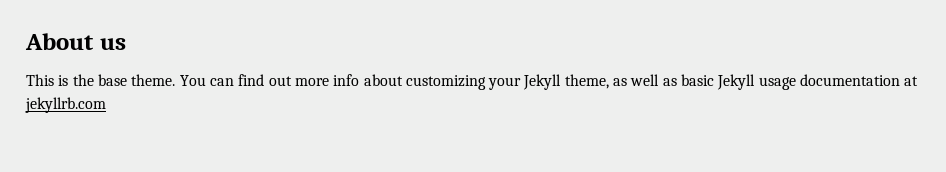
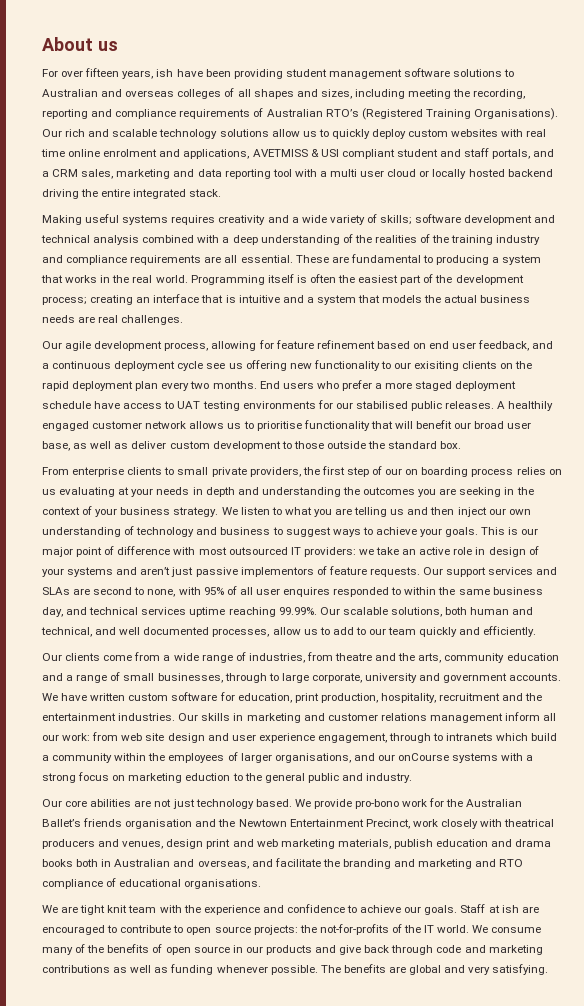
- This is the base theme. You can find out more info about customizing your Jekyll theme, as well as basic Jekyll usage documentation at jekyllrb.com
+ For over fifteen years, ish have been providing student management software solutions to Australian and overseas colleges of all shapes and sizes, including meeting the recording, reporting and compliance requirements of Australian RTO’s (Registered Training Organisations). Our rich and scalable technology solutions allow us to quickly deploy custom websites with real time online enrolment and applications, AVETMISS & USI compliant student and staff portals, and a CRM sales, marketing and data reporting tool with a multi user cloud or locally hosted backend driving the entire integrated stack.
+ Making useful systems requires creativity and a wide variety of skills; software development and technical analysis combined with a deep understanding of the realities of the training industry and compliance requirements are all essential. These are fundamental to producing a system that works in the real world. Programming itself is often the easiest part of the development process; creating an interface that is intuitive and a system that models the actual business needs are real challenges.
+ Our agile development process, allowing for feature refinement based on end user feedback, and a continuous deployment cycle see us offering new functionality to our exisiting clients on the rapid deployment plan every two months. End users who prefer a more staged deployment schedule have access to UAT testing environments for our stabilised public releases. A healthily engaged customer network allows us to prioritise functionality that will benefit our broad user base, as well as deliver custom development to those outside the standard box.
+ From enterprise clients to small private providers, the first step of our on boarding process relies on us evaluating at your needs in depth and understanding the outcomes you are seeking in the context of your business strategy. We listen to what you are telling us and then inject our own understanding of technology and business to suggest ways to achieve your goals. This is our major point of difference with most outsourced IT providers: we take an active role in design of your systems and aren’t just passive implementors of feature requests. Our support services and SLAs are second to none, with 95% of all user enquires responded to within the same business day, and technical services uptime reaching 99.99%. Our scalable solutions, both human and technical, and well documented processes, allow us to add to our team quickly and efficiently.
+ Our clients come from a wide range of industries, from theatre and the arts, community education and a range of small businesses, through to large corporate, university and government accounts. We have written custom software for education, print production, hospitality, recruitment and the entertainment industries. Our skills in marketing and customer relations management inform all our work: from web site design and user experience engagement, through to intranets which build a community within the employees of larger organisations, and our onCourse systems with a strong focus on marketing eduction to the general public and industry.
+ Our core abilities are not just technology based. We provide pro-bono work for the Australian Ballet’s friends organisation and the Newtown Entertainment Precinct, work closely with theatrical producers and venues, design print and web marketing materials, publish education and drama books both in Australian and overseas, and facilitate the branding and marketing and RTO compliance of educational organisations.
+ We are tight knit team with the experience and confidence to achieve our goals. Staff at ish are encouraged to contribute to open source projects: the not-for-profits of the IT world. We consume many of the benefits of open source in our products and give back through code and marketing contributions as well as funding whenever possible. The benefits are global and very satisfying.

